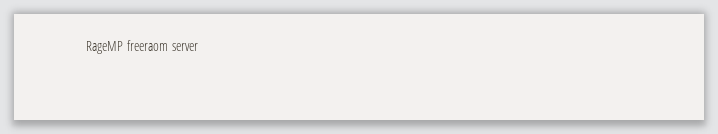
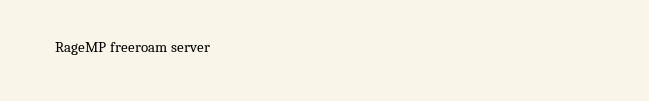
- RageMP freeraom server
+ RageMP freeroam server

